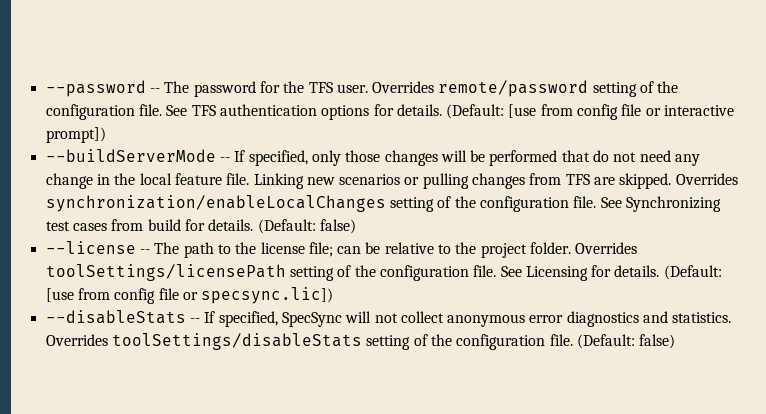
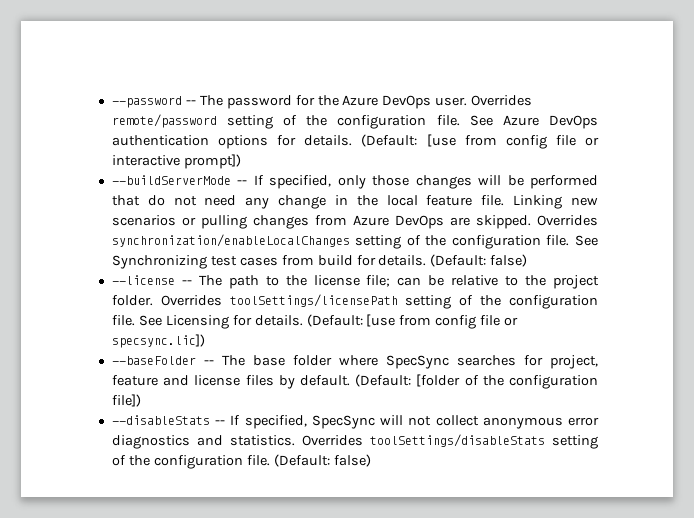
- --password -- The password for the TFS user.
+ --password -- The password for the Azure DevOps user.
- See TFS authentication options for details.
+ See Azure DevOps authentication options for details.
- Linking new scenarios or pulling changes from TFS are skipped.
+ Linking new scenarios or pulling changes from Azure DevOps are skipped.
+ --baseFolder -- The base folder where SpecSync searches for project, feature and license files by default. (Default: [folder of the configuration file])

